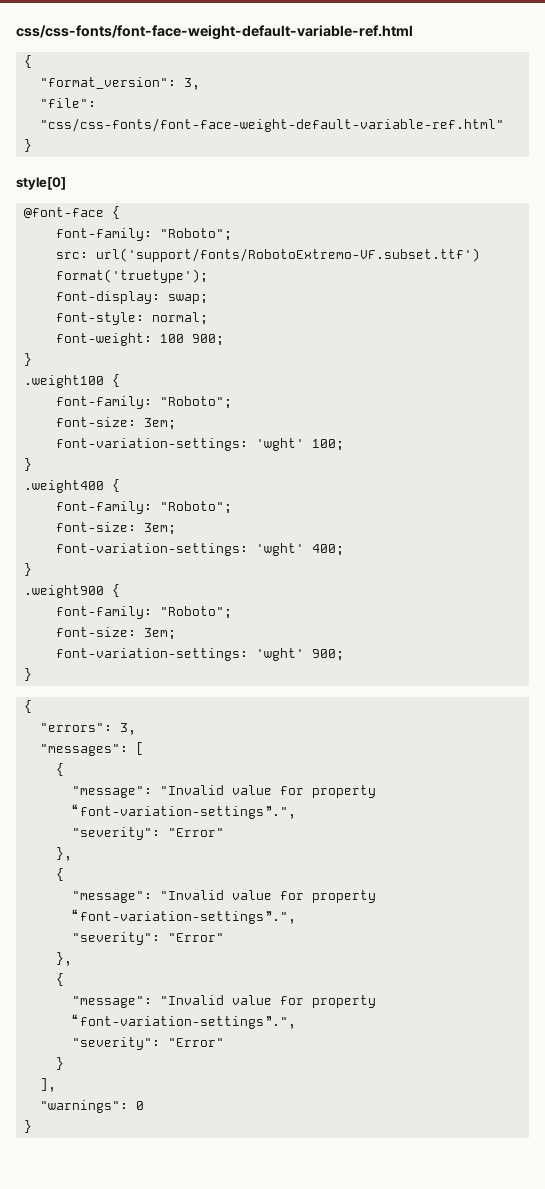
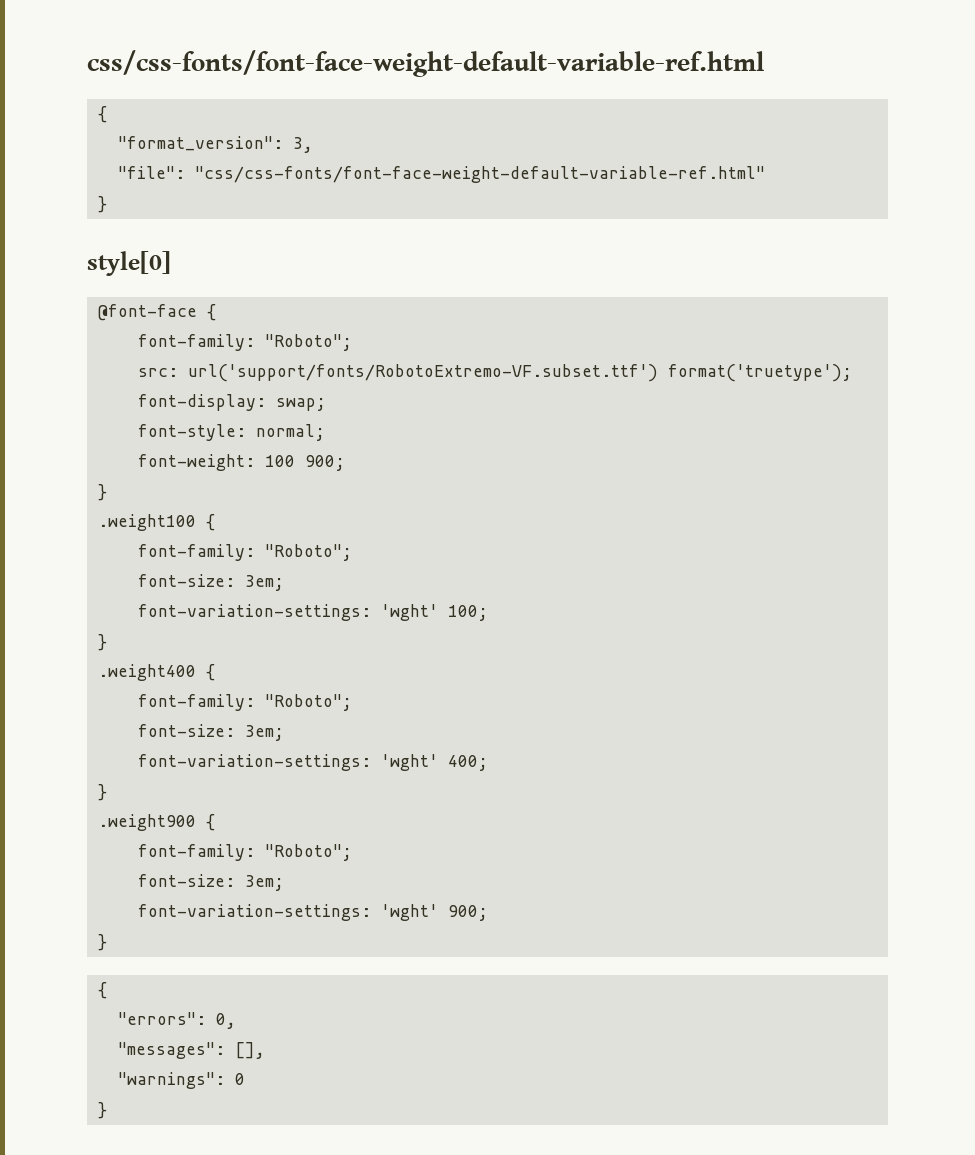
- "errors": 3,
+ "errors": 0,
- "messages": [
- {
- "message": "Invalid value for property “font-variation-settings”.",
- "severity": "Error"
- },
- {
- "message": "Invalid value for property “font-variation-settings”.",
- "severity": "Error"
- },
- {
- "message": "Invalid value for property “font-variation-settings”.",
- "severity": "Error"
- }
- ],
+ "messages": [],

